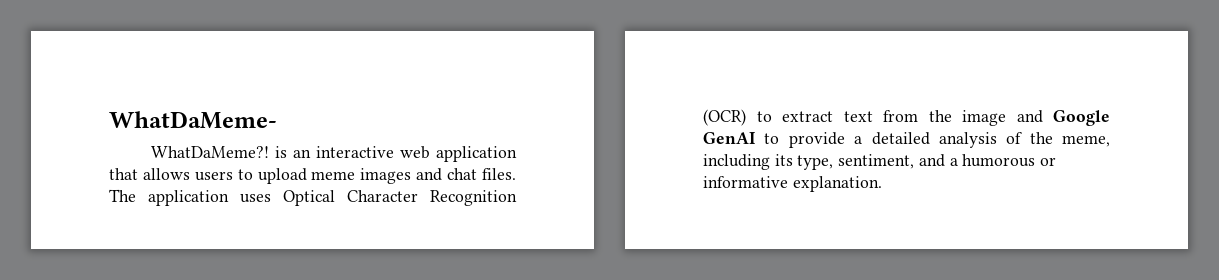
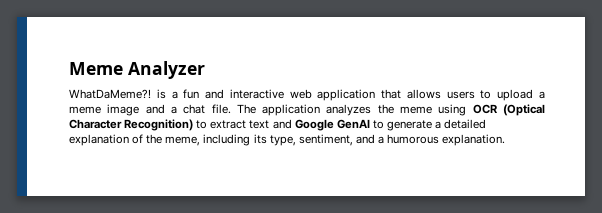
- WhatDaMeme-
+ Meme Analyzer
- WhatDaMeme?! is an interactive web application that allows users to upload meme images and chat files. The application uses Optical Character Recognition (OCR) to extract text from the image and Google GenAI to provide a detailed analysis of the meme, including its type, sentiment, and a humorous or informative explanation.
+ WhatDaMeme?! is a fun and interactive web application that allows users to upload a meme image and a chat file. The application analyzes the meme using OCR (Optical Character Recognition) to extract text and Google GenAI to generate a detailed explanation of the meme, including its type, sentiment, and a humorous explanation.

